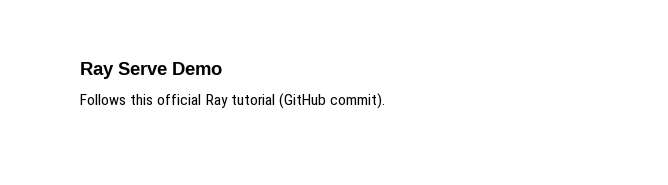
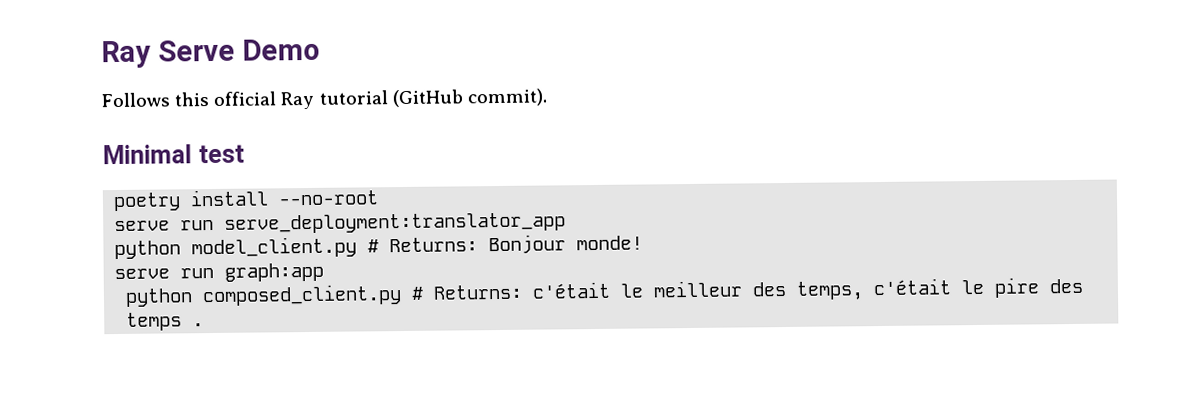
+ Minimal test
+ poetry install --no-root
+ serve run serve_deployment:translator_app
+ python model_client.py # Returns: Bonjour monde!
+ serve run graph:app
+ python composed_client.py # Returns: c'était le meilleur des temps, c'était le pire des temps .

